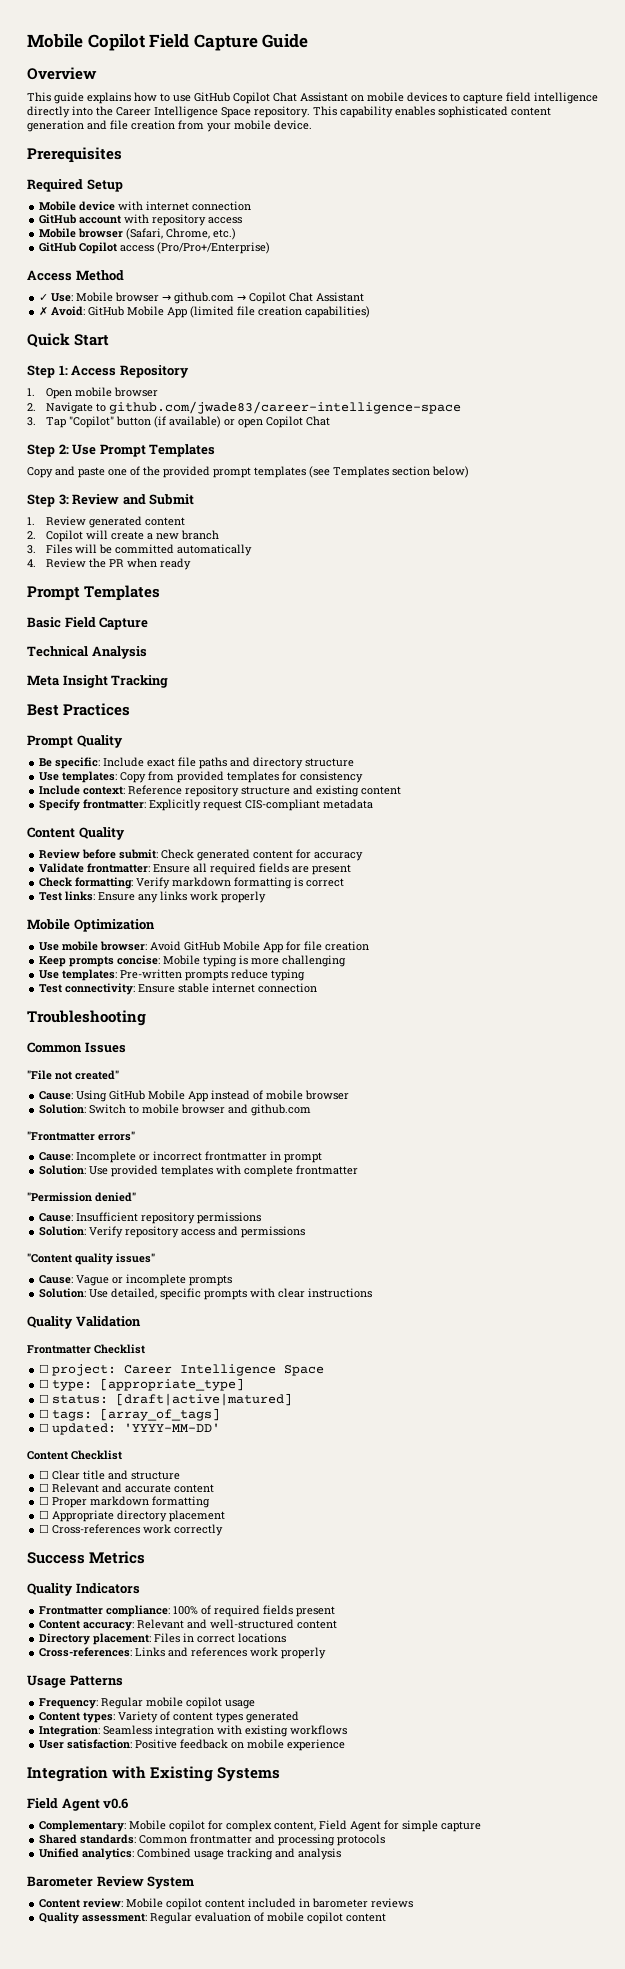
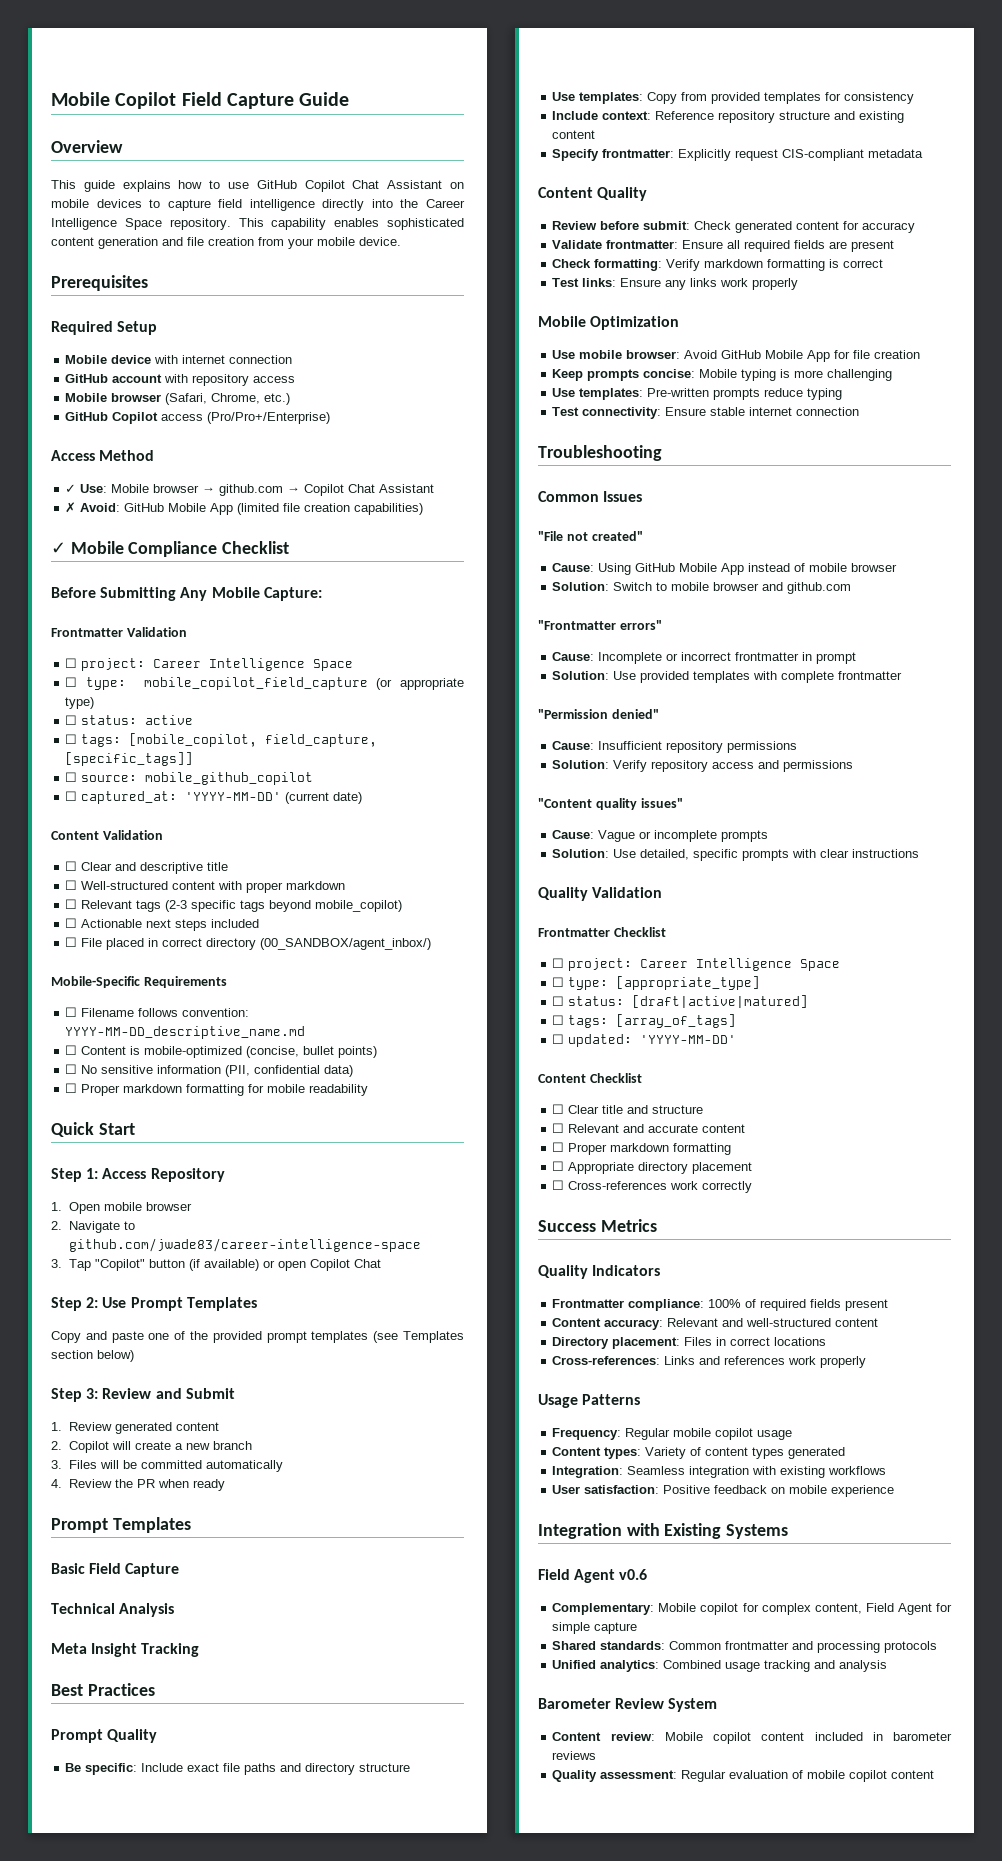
+ ✓ Mobile Compliance Checklist
+ Before Submitting Any Mobile Capture:
+ Frontmatter Validation
+ ☐ project: Career Intelligence Space
+ ☐ type: mobile_copilot_field_capture (or appropriate type)
+ ☐ status: active
+ ☐ tags: [mobile_copilot, field_capture, [specific_tags]]
+ ☐ source: mobile_github_copilot
+ ☐ captured_at: 'YYYY-MM-DD' (current date)
+ Content Validation
+ ☐ Clear and descriptive title
+ ☐ Well-structured content with proper markdown
+ ☐ Relevant tags (2-3 specific tags beyond mobile_copilot)
+ ☐ Actionable next steps included
+ ☐ File placed in correct directory (00_SANDBOX/agent_inbox/)
+ Mobile-Specific Requirements
+ ☐ Filename follows convention: YYYY-MM-DD_descriptive_name.md
+ ☐ Content is mobile-optimized (concise, bullet points)
+ ☐ No sensitive information (PII, confidential data)
+ ☐ Proper markdown formatting for mobile readability

